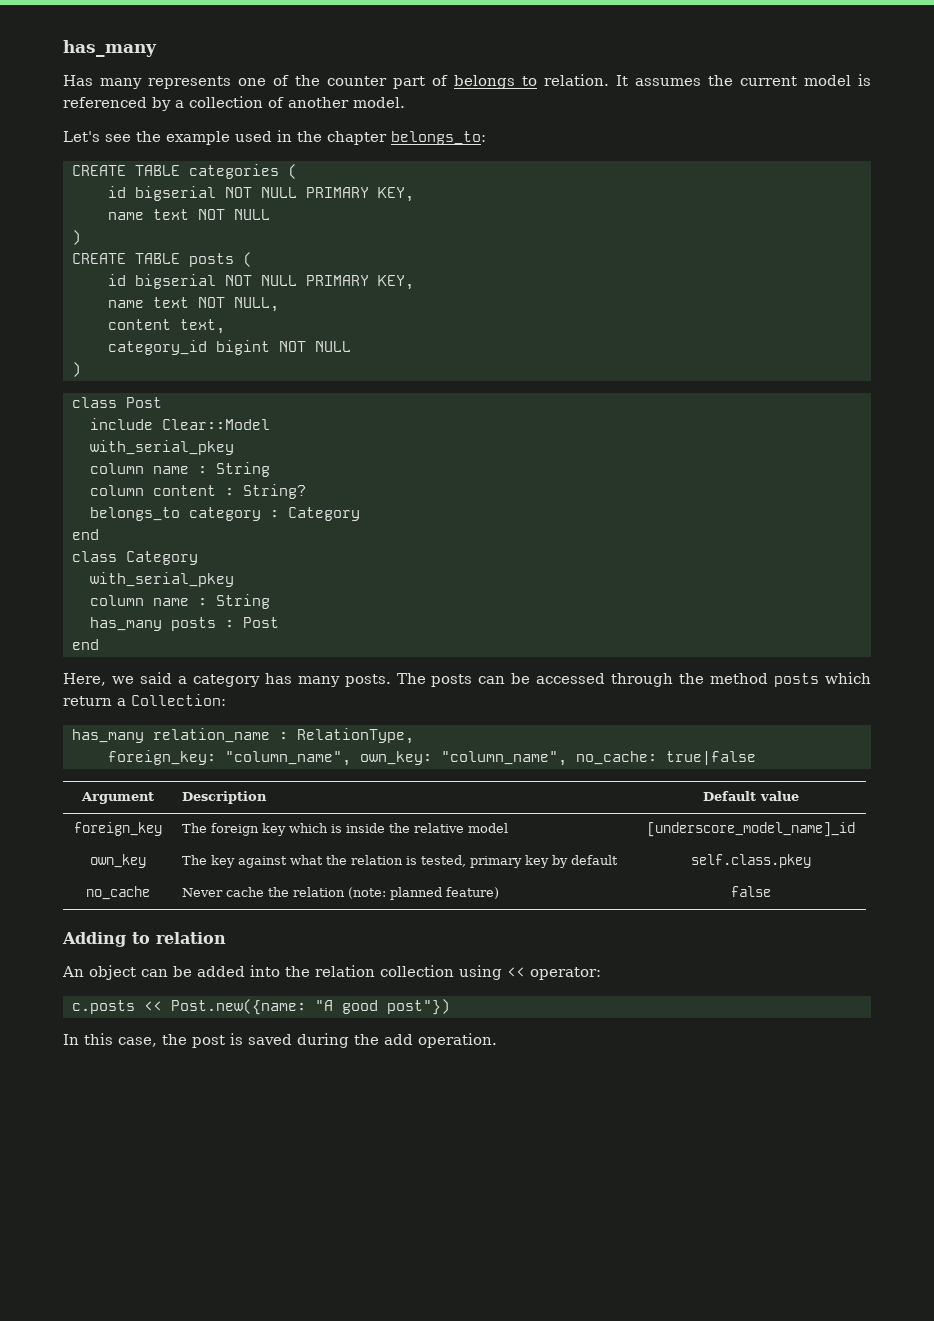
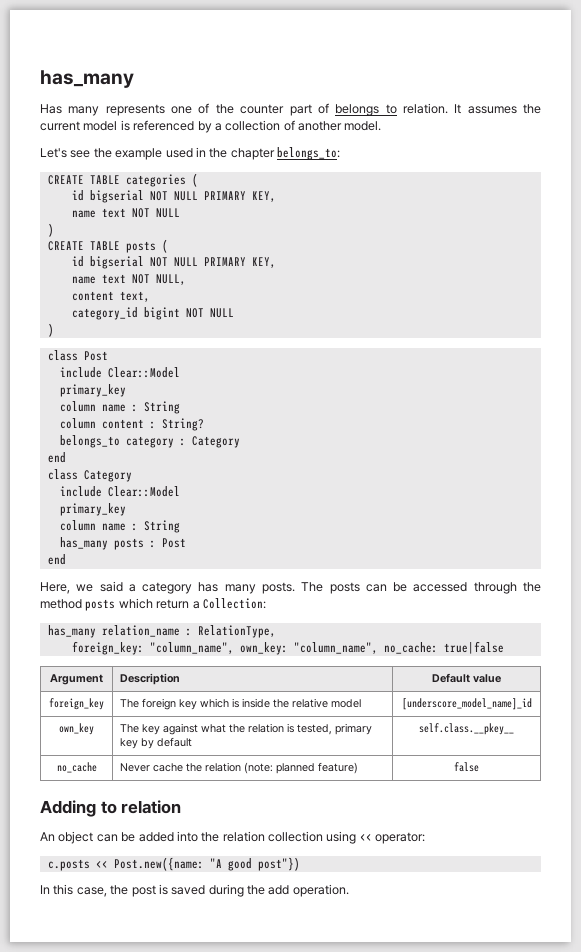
  class Post
  include Clear::Model
- with_serial_pkey
+ primary_key
  class Category
- with_serial_pkey
+ include Clear::Model
+ primary_key
- own_key | The key against what the relation is tested, primary key by default | self.class.pkey
+ own_key | The key against what the relation is tested, primary key by default | self.class.__pkey__

